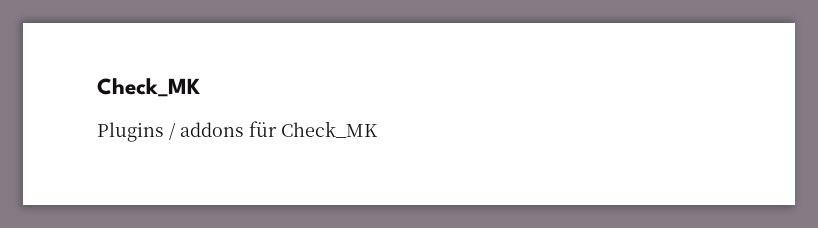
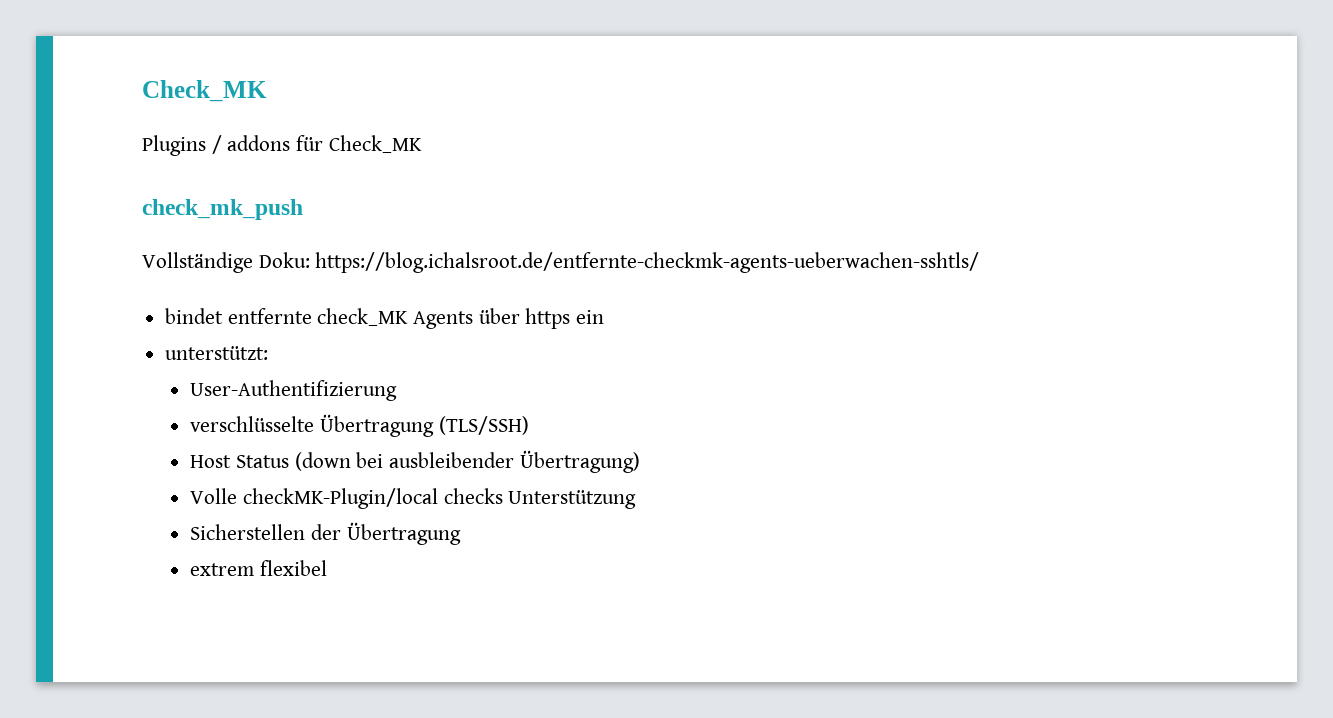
+ check_mk_push
+ Vollständige Doku: https://blog.ichalsroot.de/entfernte-checkmk-agents-ueberwachen-sshtls/
+ bindet entfernte check_MK Agents über https ein
+ unterstützt:
+ User-Authentifizierung
+ verschlüsselte Übertragung (TLS/SSH)
+ Host Status (down bei ausbleibender Übertragung)
+ Volle checkMK-Plugin/local checks Unterstützung
+ Sicherstellen der Übertragung
+ extrem flexibel

